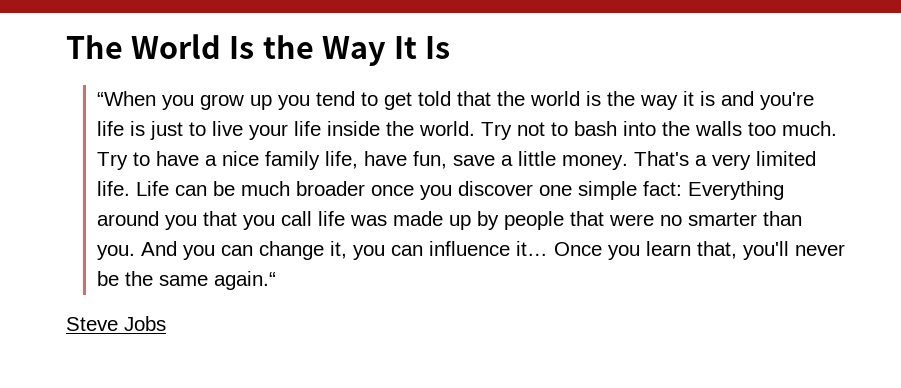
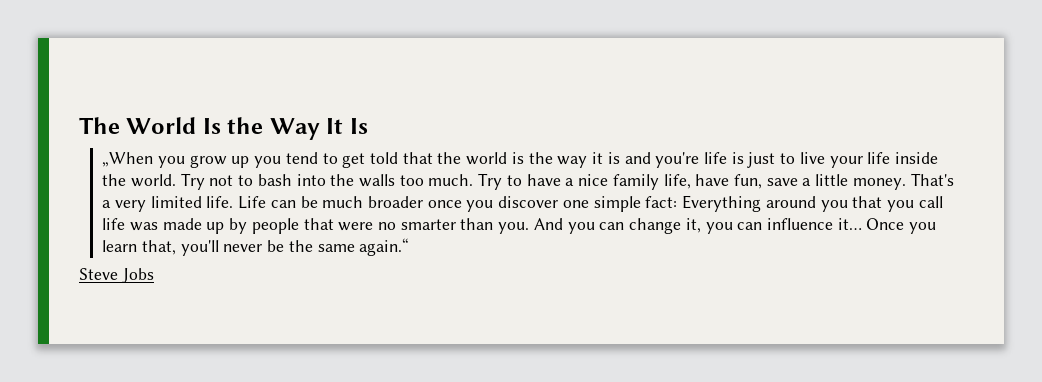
- “When you grow up you tend to get told that the world is the way it is and you're life is just to live your life inside the world.
+ „When you grow up you tend to get told that the world is the way it is and you're life is just to live your life inside the world.

